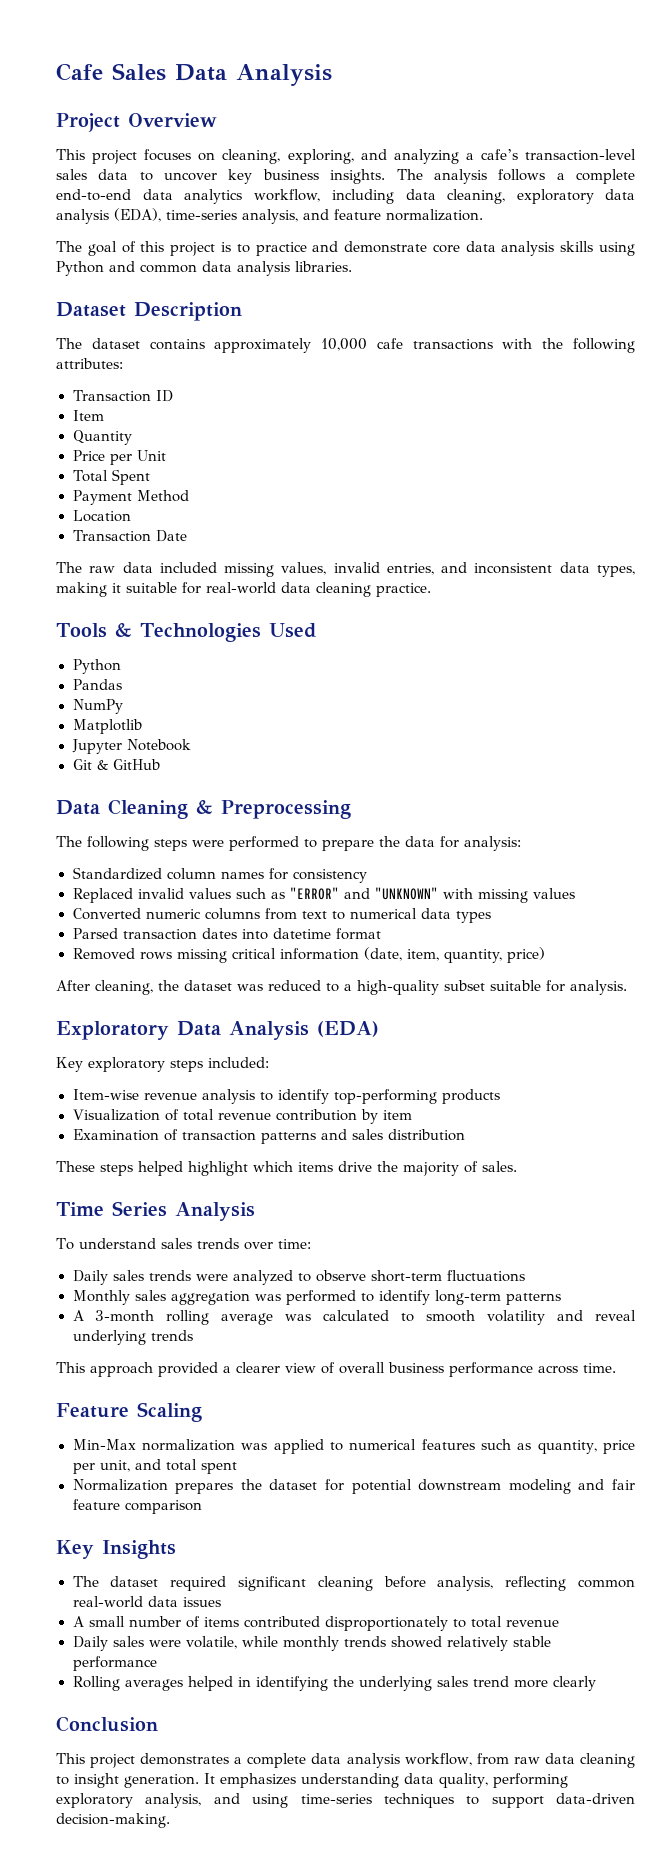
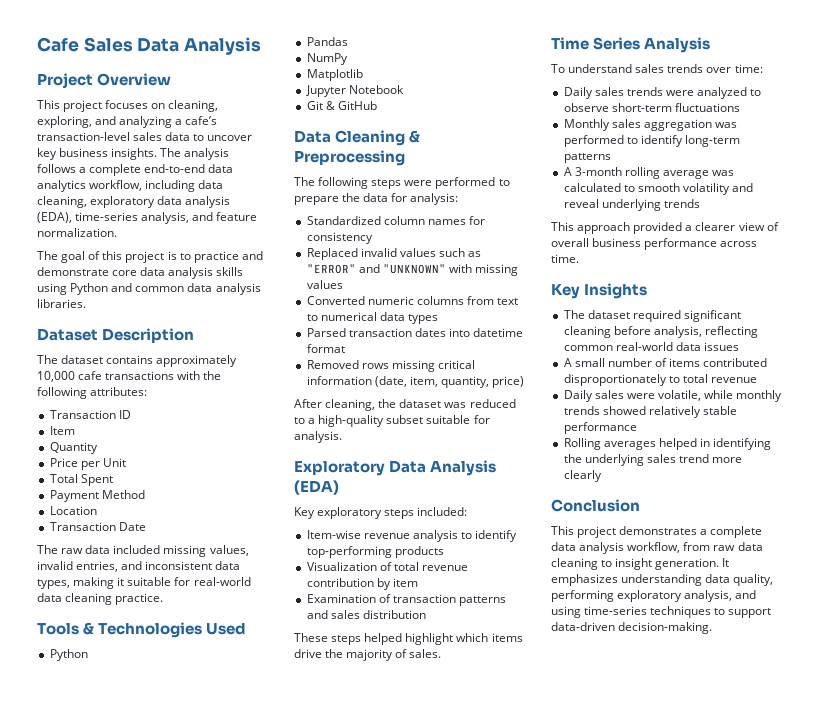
- Feature Scaling
- Min-Max normalization was applied to numerical features such as quantity, price per unit, and total spent
- Normalization prepares the dataset for potential downstream modeling and fair feature comparison

